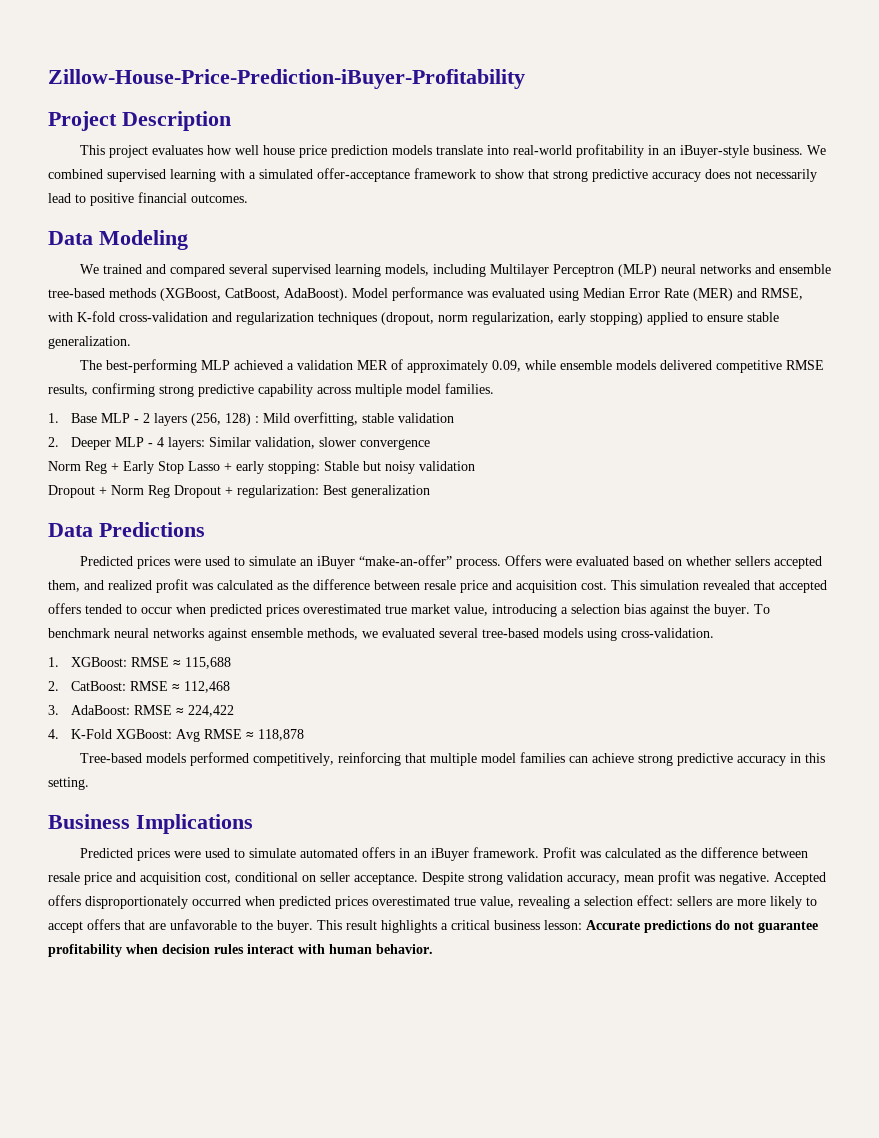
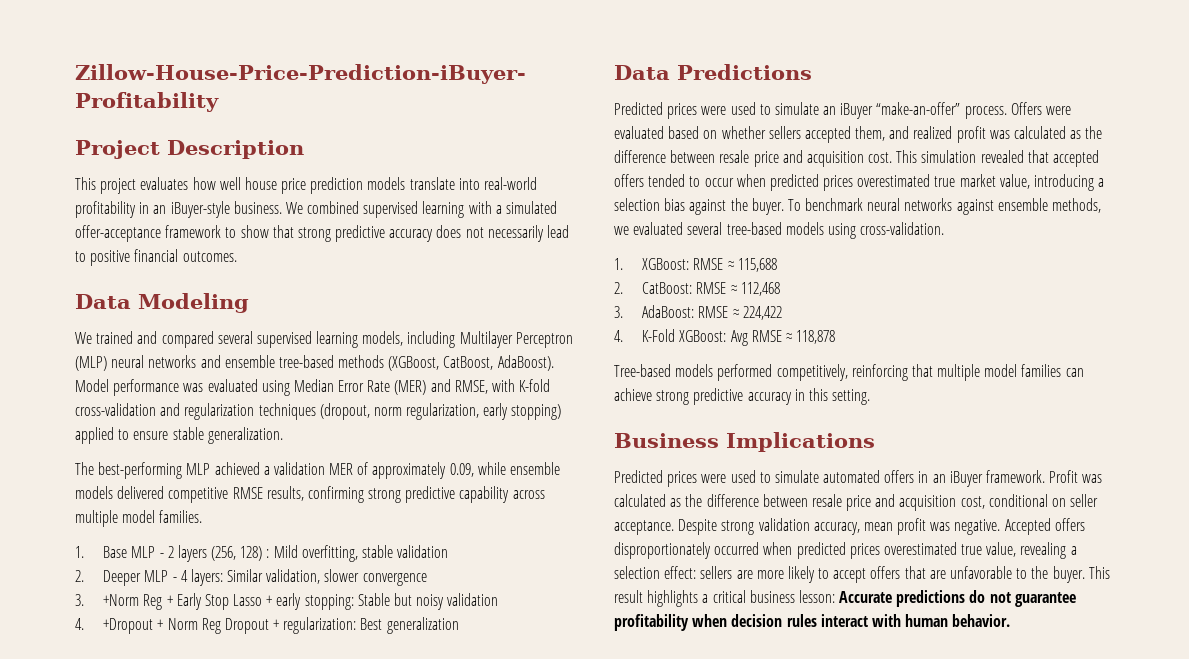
- Norm Reg + Early Stop Lasso + early stopping: Stable but noisy validation
+ 3. +Norm Reg + Early Stop Lasso + early stopping: Stable but noisy validation
- Dropout + Norm Reg Dropout + regularization: Best generalization
+ 4. +Dropout + Norm Reg Dropout + regularization: Best generalization

